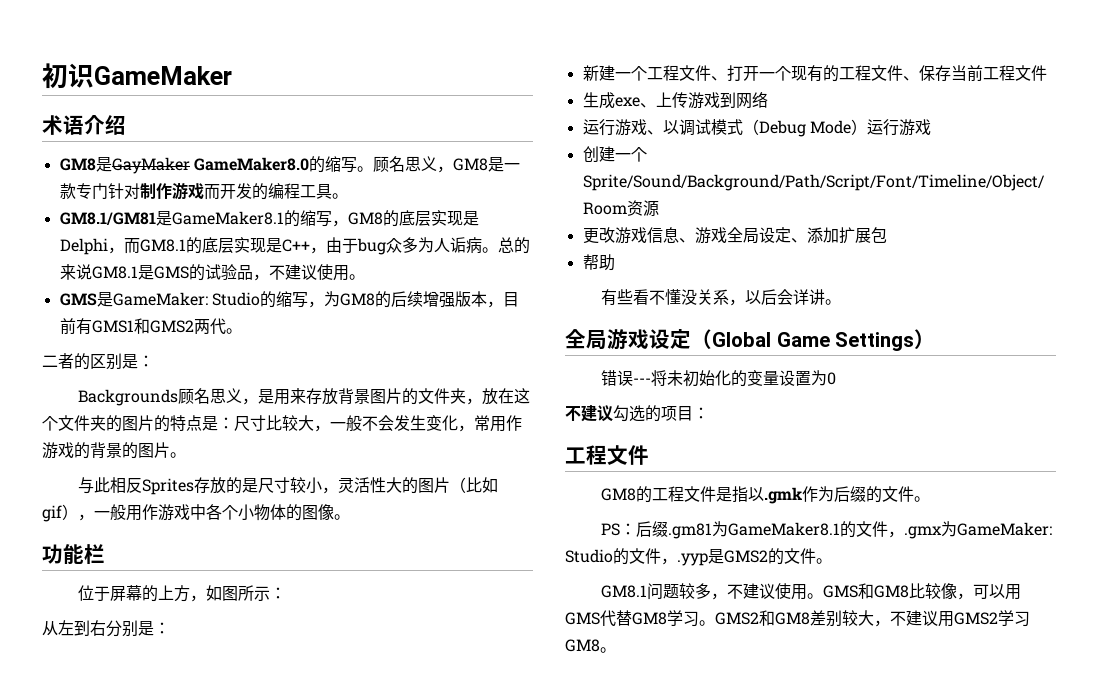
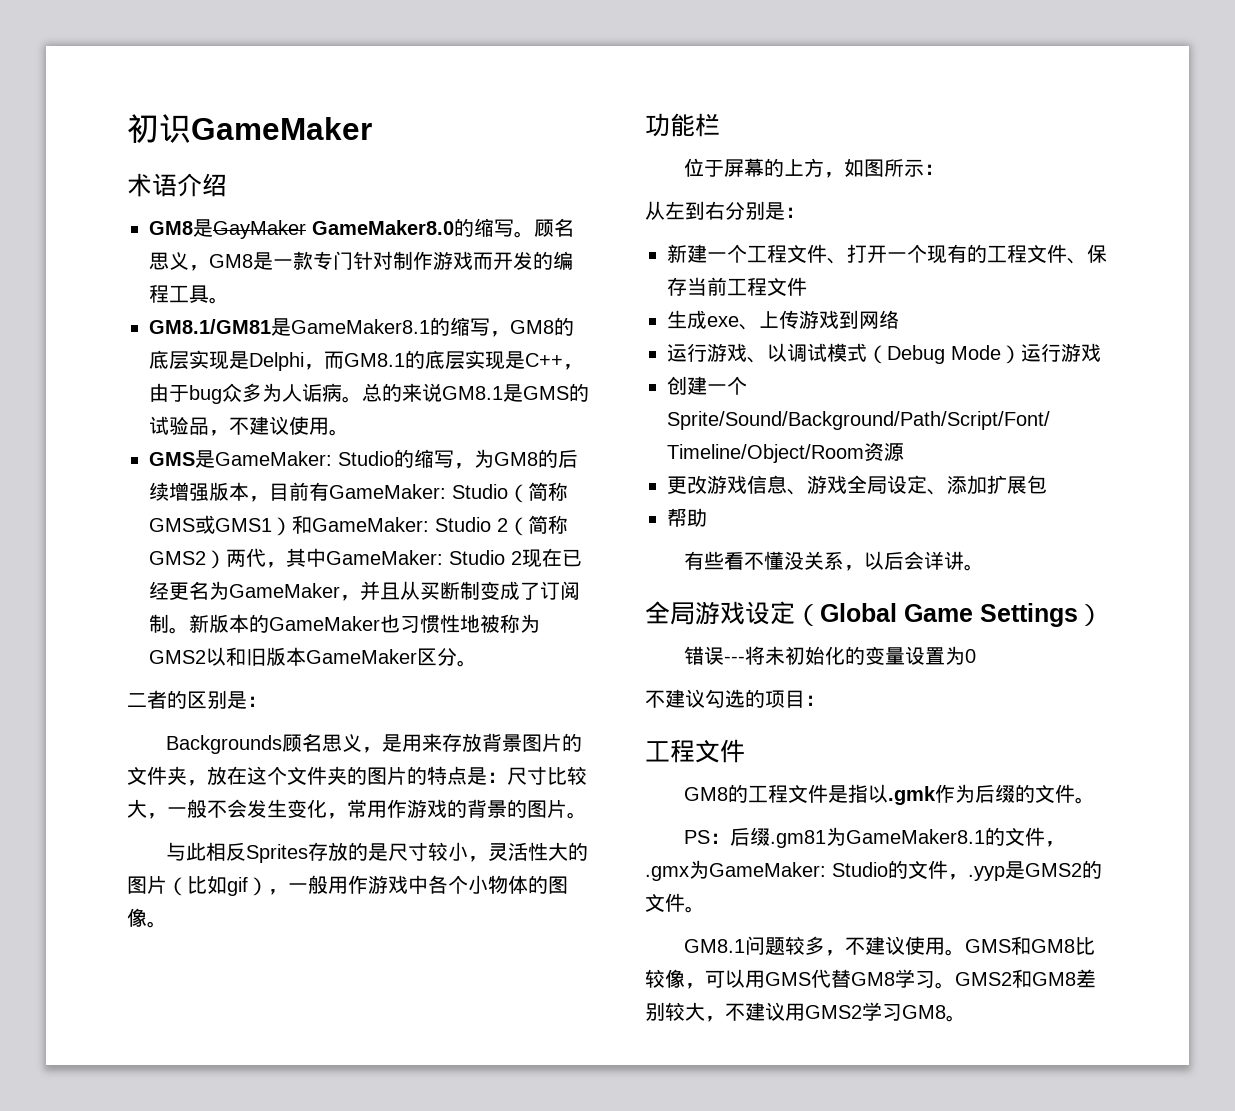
- GMS是GameMaker: Studio的缩写，为GM8的后续增强版本，目前有GMS1和GMS2两代。
+ GMS是GameMaker: Studio的缩写，为GM8的后续增强版本，目前有GameMaker: Studio（简称GMS或GMS1）和GameMaker: Studio 2（简称GMS2）两代，其中GameMaker: Studio 2现在已经更名为GameMaker，并且从买断制变成了订阅制。新版本的GameMaker也习惯性地被称为GMS2以和旧版本GameMaker区分。

